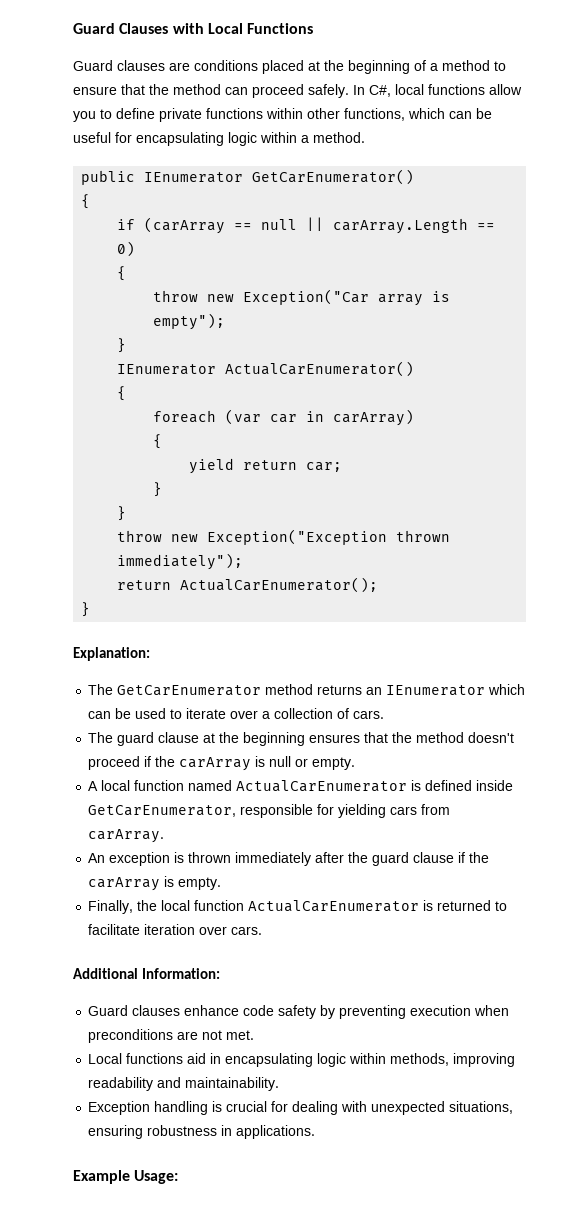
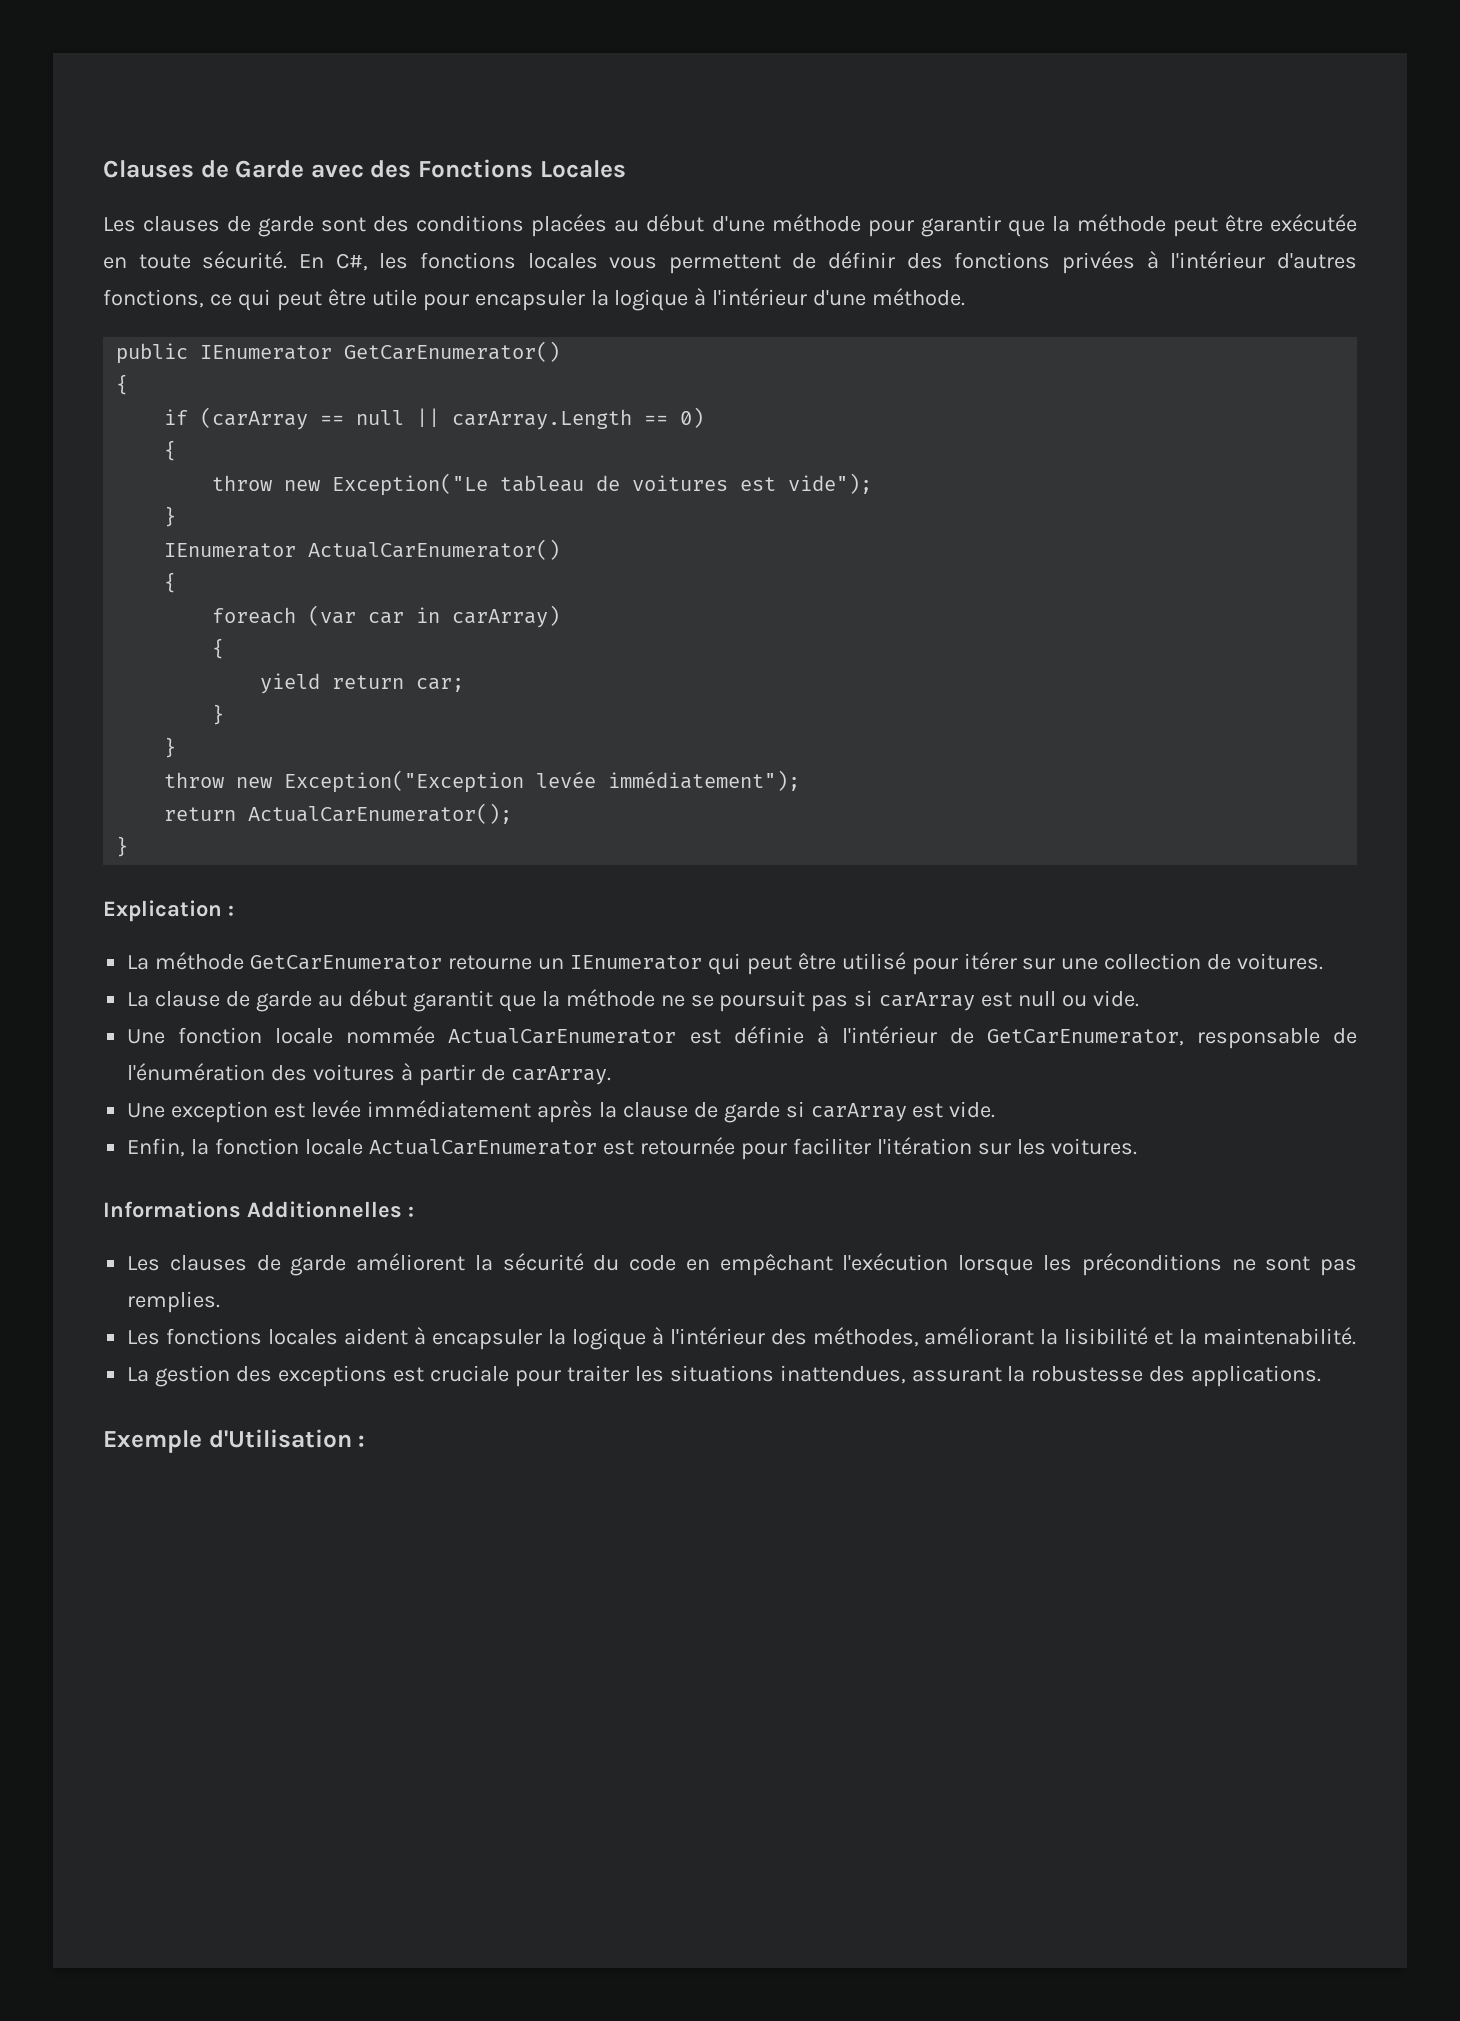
- Guard Clauses with Local Functions
- Guard clauses are conditions placed at the beginning of a method to ensure that the method can proceed safely. In C#, local functions allow you to define private functions within other functions, which can be useful for encapsulating logic within a method.
+ Clauses de Garde avec des Fonctions Locales
+ Les clauses de garde sont des conditions placées au début d'une méthode pour garantir que la méthode peut être exécutée en toute sécurité. En C#, les fonctions locales vous permettent de définir des fonctions privées à l'intérieur d'autres fonctions, ce qui peut être utile pour encapsuler la logique à l'intérieur d'une méthode.
- throw new Exception("Car array is empty");
+ throw new Exception("Le tableau de voitures est vide");
- throw new Exception("Exception thrown immediately");
+ throw new Exception("Exception levée immédiatement");
- Explanation:
- The GetCarEnumerator method returns an IEnumerator which can be used to iterate over a collection of cars.
- The guard clause at the beginning ensures that the method doesn't proceed if the carArray is null or empty.
- A local function named ActualCarEnumerator is defined inside GetCarEnumerator, responsible for yielding cars from carArray.
- An exception is thrown immediately after the guard clause if the carArray is empty.
- Finally, the local function ActualCarEnumerator is returned to facilitate iteration over cars.
- Additional Information:
- Guard clauses enhance code safety by preventing execution when preconditions are not met.
- Local functions aid in encapsulating logic within methods, improving readability and maintainability.
- Exception handling is crucial for dealing with unexpected situations, ensuring robustness in applications.
- Example Usage:
+ Explication :
+ La méthode GetCarEnumerator retourne un IEnumerator qui peut être utilisé pour itérer sur une collection de voitures.
+ La clause de garde au début garantit que la méthode ne se poursuit pas si carArray est null ou vide.
+ Une fonction locale nommée ActualCarEnumerator est définie à l'intérieur de GetCarEnumerator, responsable de l'énumération des voitures à partir de carArray.
+ Une exception est levée immédiatement après la clause de garde si carArray est vide.
+ Enfin, la fonction locale ActualCarEnumerator est retournée pour faciliter l'itération sur les voitures.
+ Informations Additionnelles :
+ Les clauses de garde améliorent la sécurité du code en empêchant l'exécution lorsque les préconditions ne sont pas remplies.
+ Les fonctions locales aident à encapsuler la logique à l'intérieur des méthodes, améliorant la lisibilité et la maintenabilité.
+ La gestion des exceptions est cruciale pour traiter les situations inattendues, assurant la robustesse des applications.
+ Exemple d'Utilisation :

